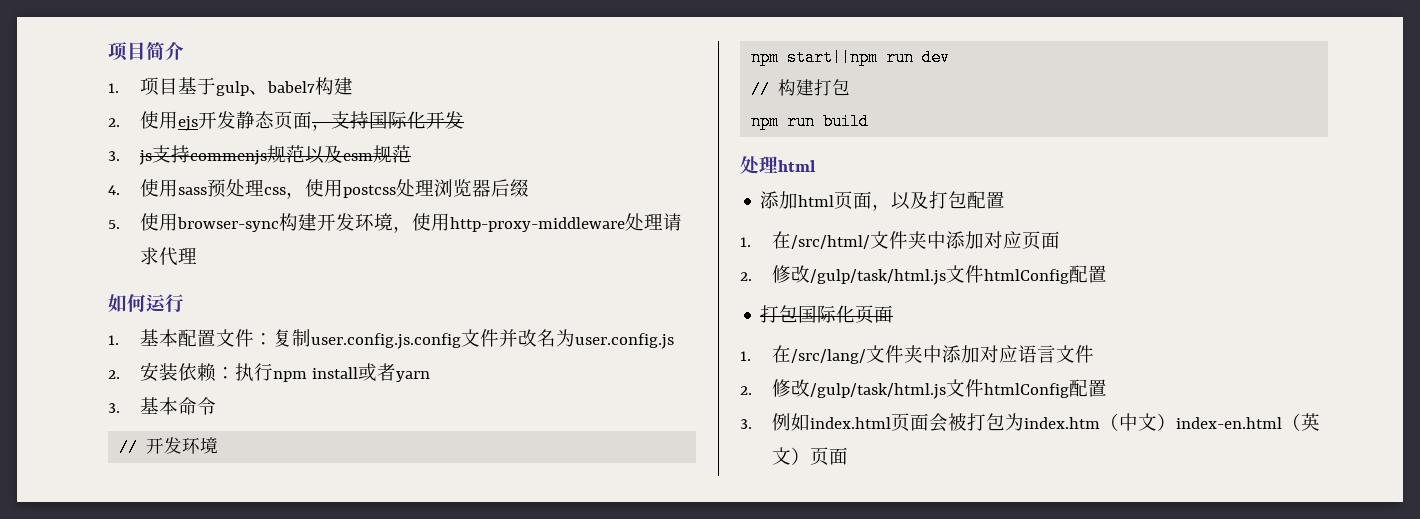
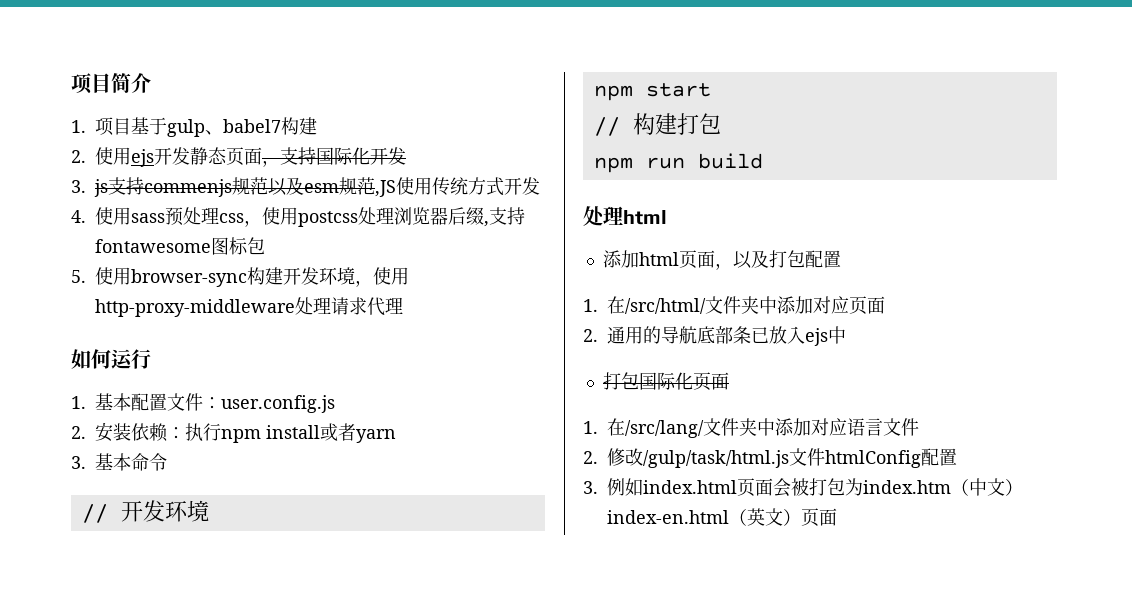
- 3. js支持commenjs规范以及esm规范
+ 3. js支持commenjs规范以及esm规范,JS使用传统方式开发
- 4.使用sass预处理css，使用postcss处理浏览器后缀
+ 4.使用sass预处理css，使用postcss处理浏览器后缀,支持fontawesome图标包
- 1.基本配置文件：复制user.config.js.config文件并改名为user.config.js
+ 1.基本配置文件：user.config.js
- npm start||npm run dev
+ npm start
  1.在/src/html/文件夹中添加对应页面
- 2.修改/gulp/task/html.js文件htmlConfig配置
+ 2.通用的导航底部条已放入ejs中

